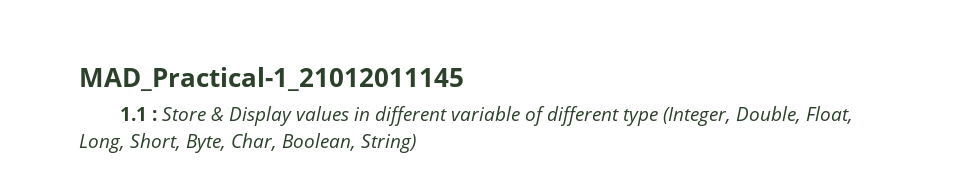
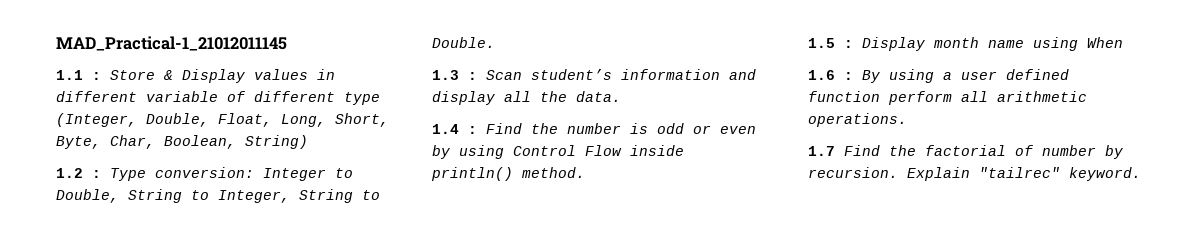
+ 1.2 : Type conversion: Integer to Double, String to Integer, String to Double.
+ 1.3 : Scan student’s information and display all the data.
+ 1.4 : Find the number is odd or even by using Control Flow inside println() method.
+ 1.5 : Display month name using When
+ 1.6 : By using a user defined function perform all arithmetic operations.
+ 1.7 Find the factorial of number by recursion. Explain "tailrec" keyword.

